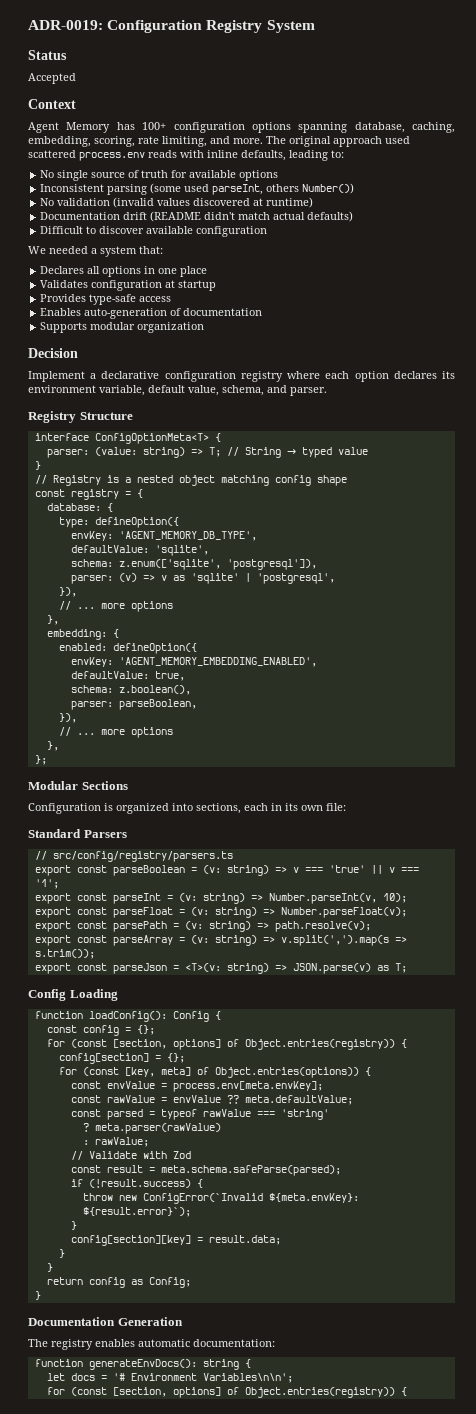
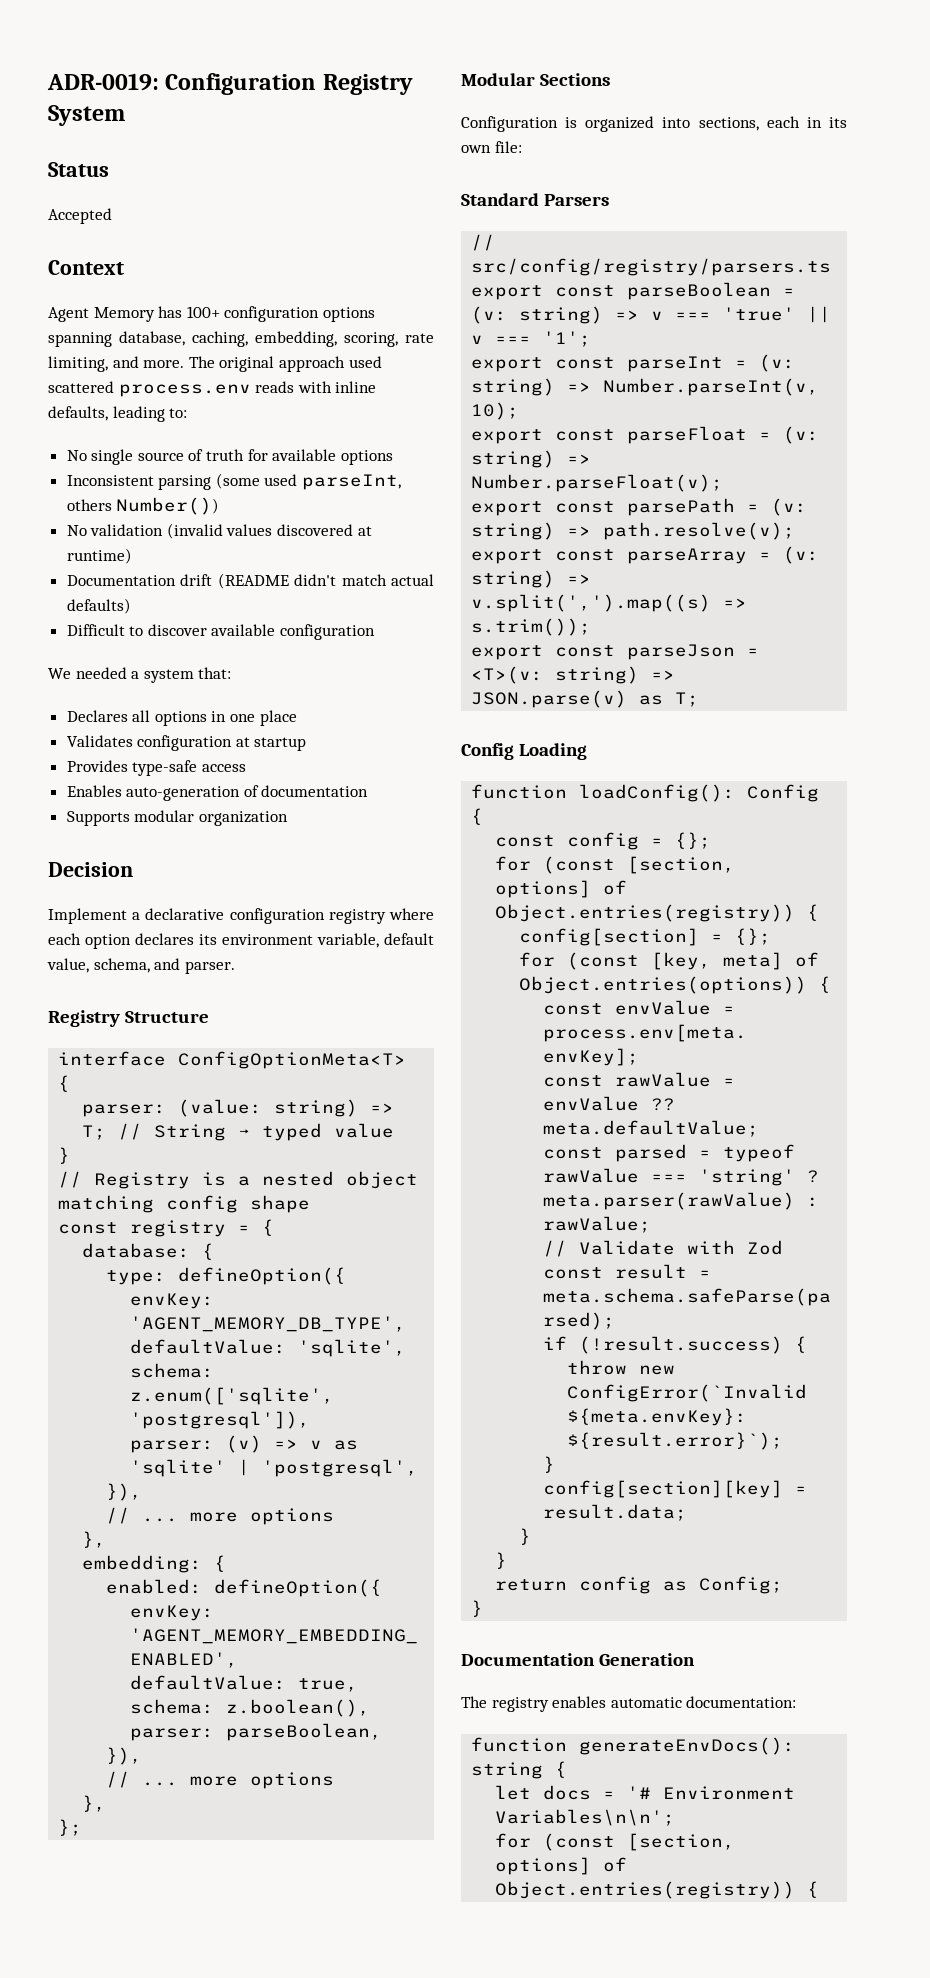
- export const parseArray = (v: string) => v.split(',').map(s => s.trim());
+ export const parseArray = (v: string) => v.split(',').map((s) => s.trim());
- const parsed = typeof rawValue === 'string'
- ? meta.parser(rawValue)
- : rawValue;
+ const parsed = typeof rawValue === 'string' ? meta.parser(rawValue) : rawValue;

